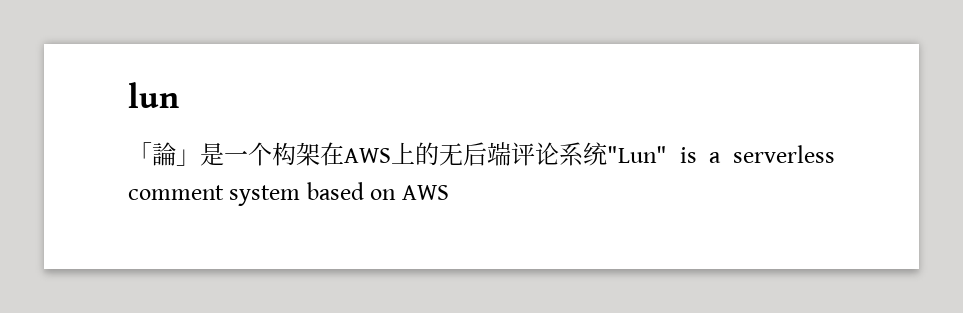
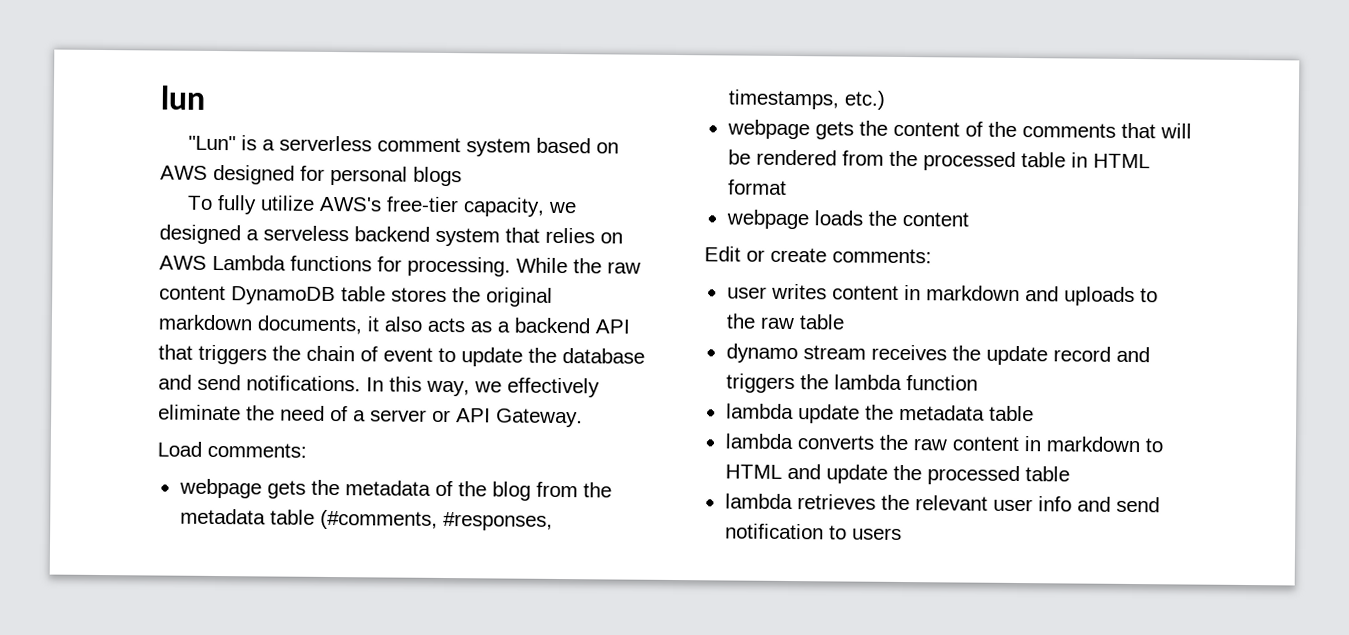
- 「論」是一个构架在AWS上的无后端评论系统"Lun" is a serverless comment system based on AWS
+ "Lun" is a serverless comment system based on AWS designed for personal blogs
+ To fully utilize AWS's free-tier capacity, we designed a serveless backend system that relies on AWS Lambda functions for processing. While the raw content DynamoDB table stores the original markdown documents, it also acts as a backend API that triggers the chain of event to update the database and send notifications. In this way, we effectively eliminate the need of a server or API Gateway.
+ Load comments:
+ webpage gets the metadata of the blog from the metadata table (#comments, #responses, timestamps, etc.)
+ webpage gets the content of the comments that will be rendered from the processed table in HTML format
+ webpage loads the content
+ Edit or create comments:
+ user writes content in markdown and uploads to the raw table
+ dynamo stream receives the update record and triggers the lambda function
+ lambda update the metadata table
+ lambda converts the raw content in markdown to HTML and update the processed table
+ lambda retrieves the relevant user info and send notification to users

